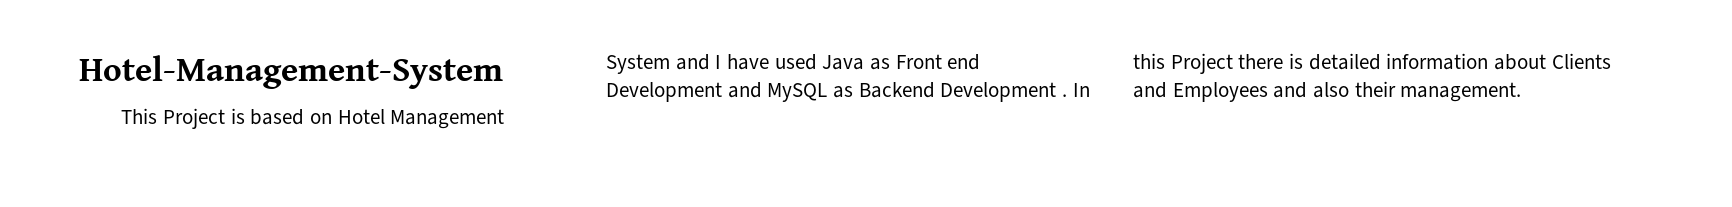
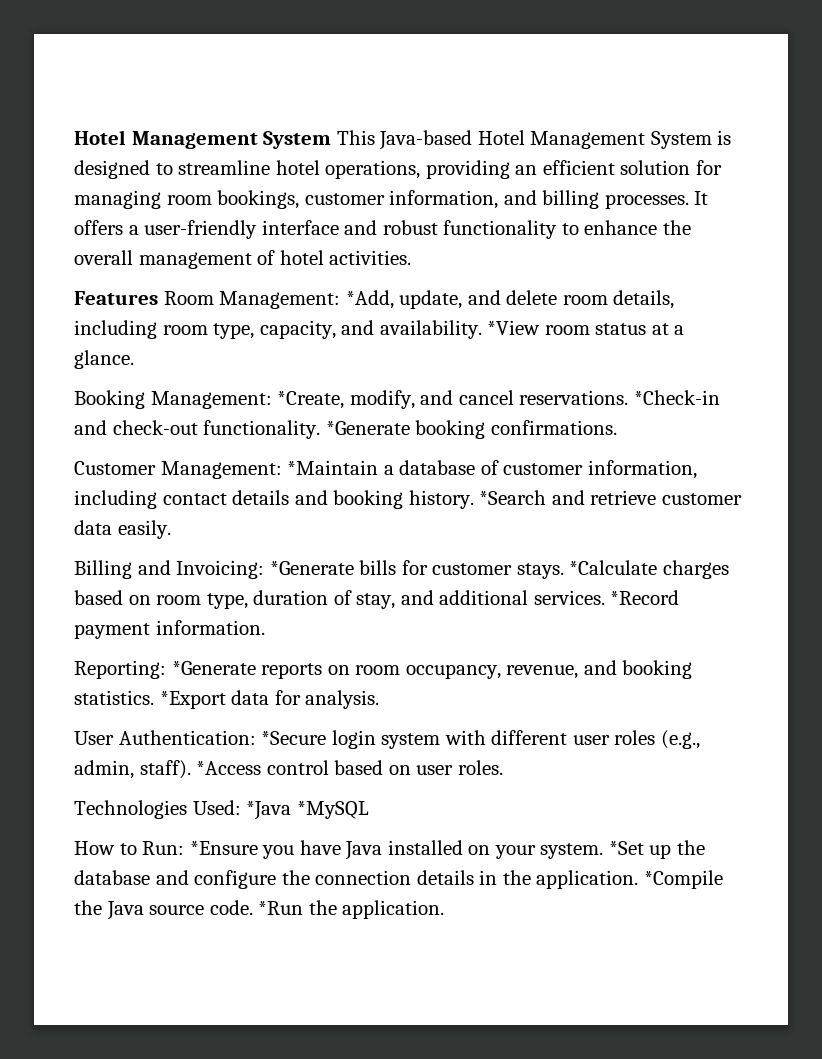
- Hotel-Management-System
- This Project is based on Hotel Management System and I have used Java as Front end Development and MySQL as Backend Development . In this Project there is detailed information about Clients and Employees and also their management.
+ Hotel Management System This Java-based Hotel Management System is designed to streamline hotel operations, providing an efficient solution for managing room bookings, customer information, and billing processes. It offers a user-friendly interface and robust functionality to enhance the overall management of hotel activities.
+ Features Room Management: *Add, update, and delete room details, including room type, capacity, and availability. *View room status at a glance.
+ Booking Management: *Create, modify, and cancel reservations. *Check-in and check-out functionality. *Generate booking confirmations.
+ Customer Management: *Maintain a database of customer information, including contact details and booking history. *Search and retrieve customer data easily.
+ Billing and Invoicing: *Generate bills for customer stays. *Calculate charges based on room type, duration of stay, and additional services. *Record payment information.
+ Reporting: *Generate reports on room occupancy, revenue, and booking statistics. *Export data for analysis.
+ User Authentication: *Secure login system with different user roles (e.g., admin, staff). *Access control based on user roles.
+ Technologies Used: *Java *MySQL
+ How to Run: *Ensure you have Java installed on your system. *Set up the database and configure the connection details in the application. *Compile the Java source code. *Run the application.

